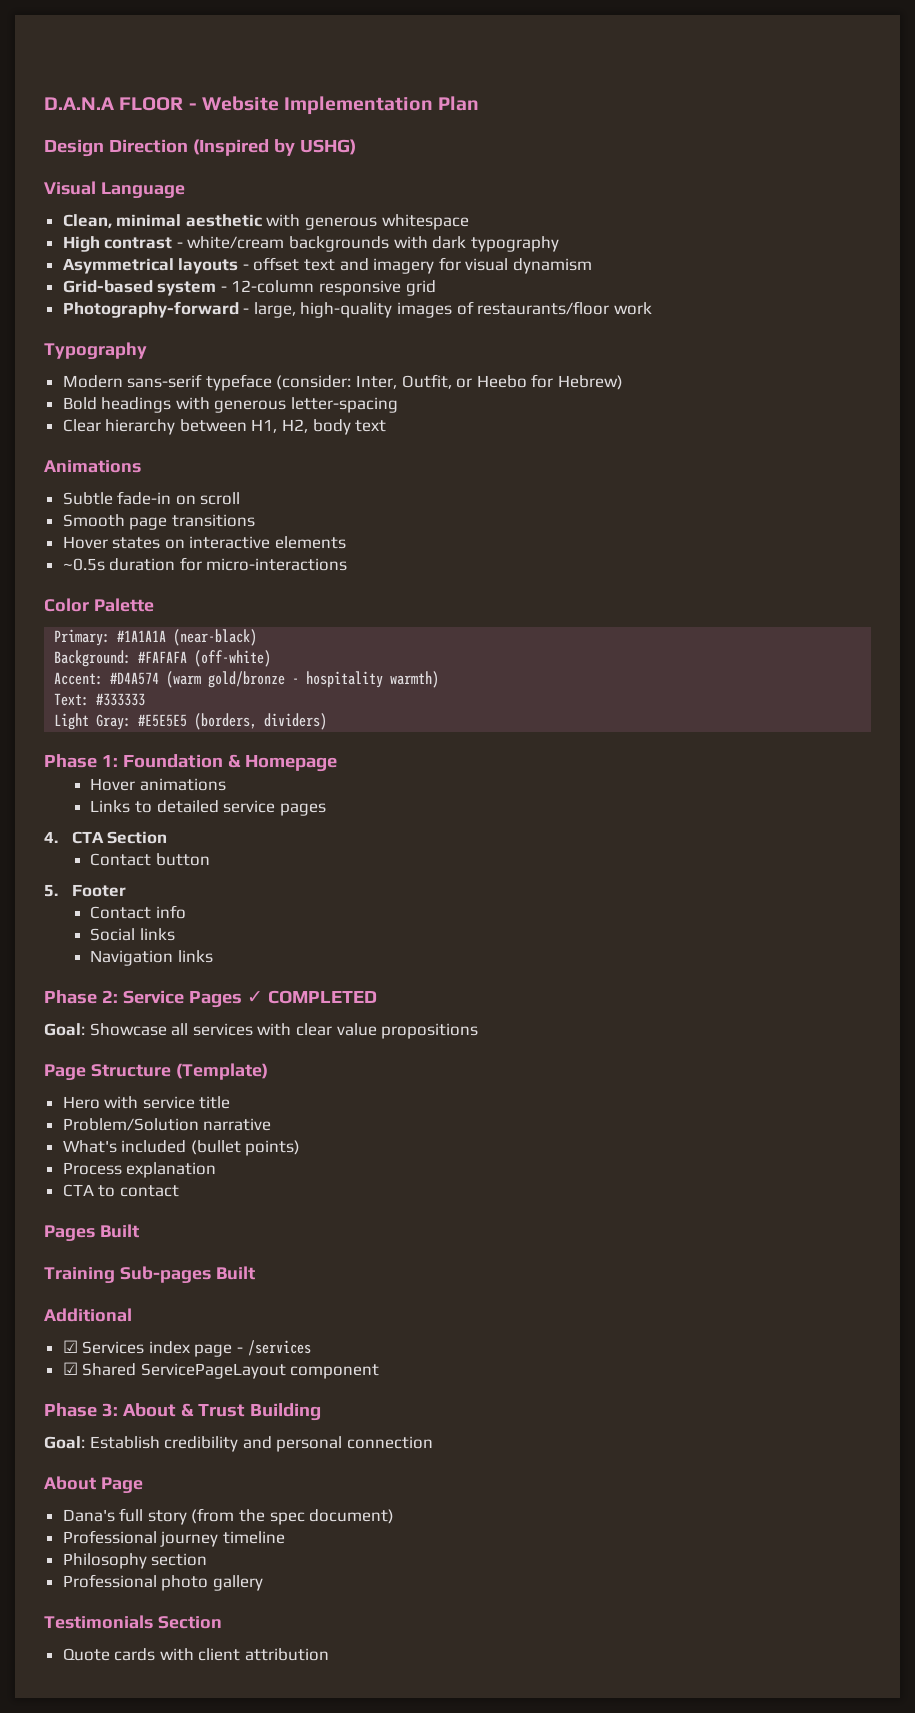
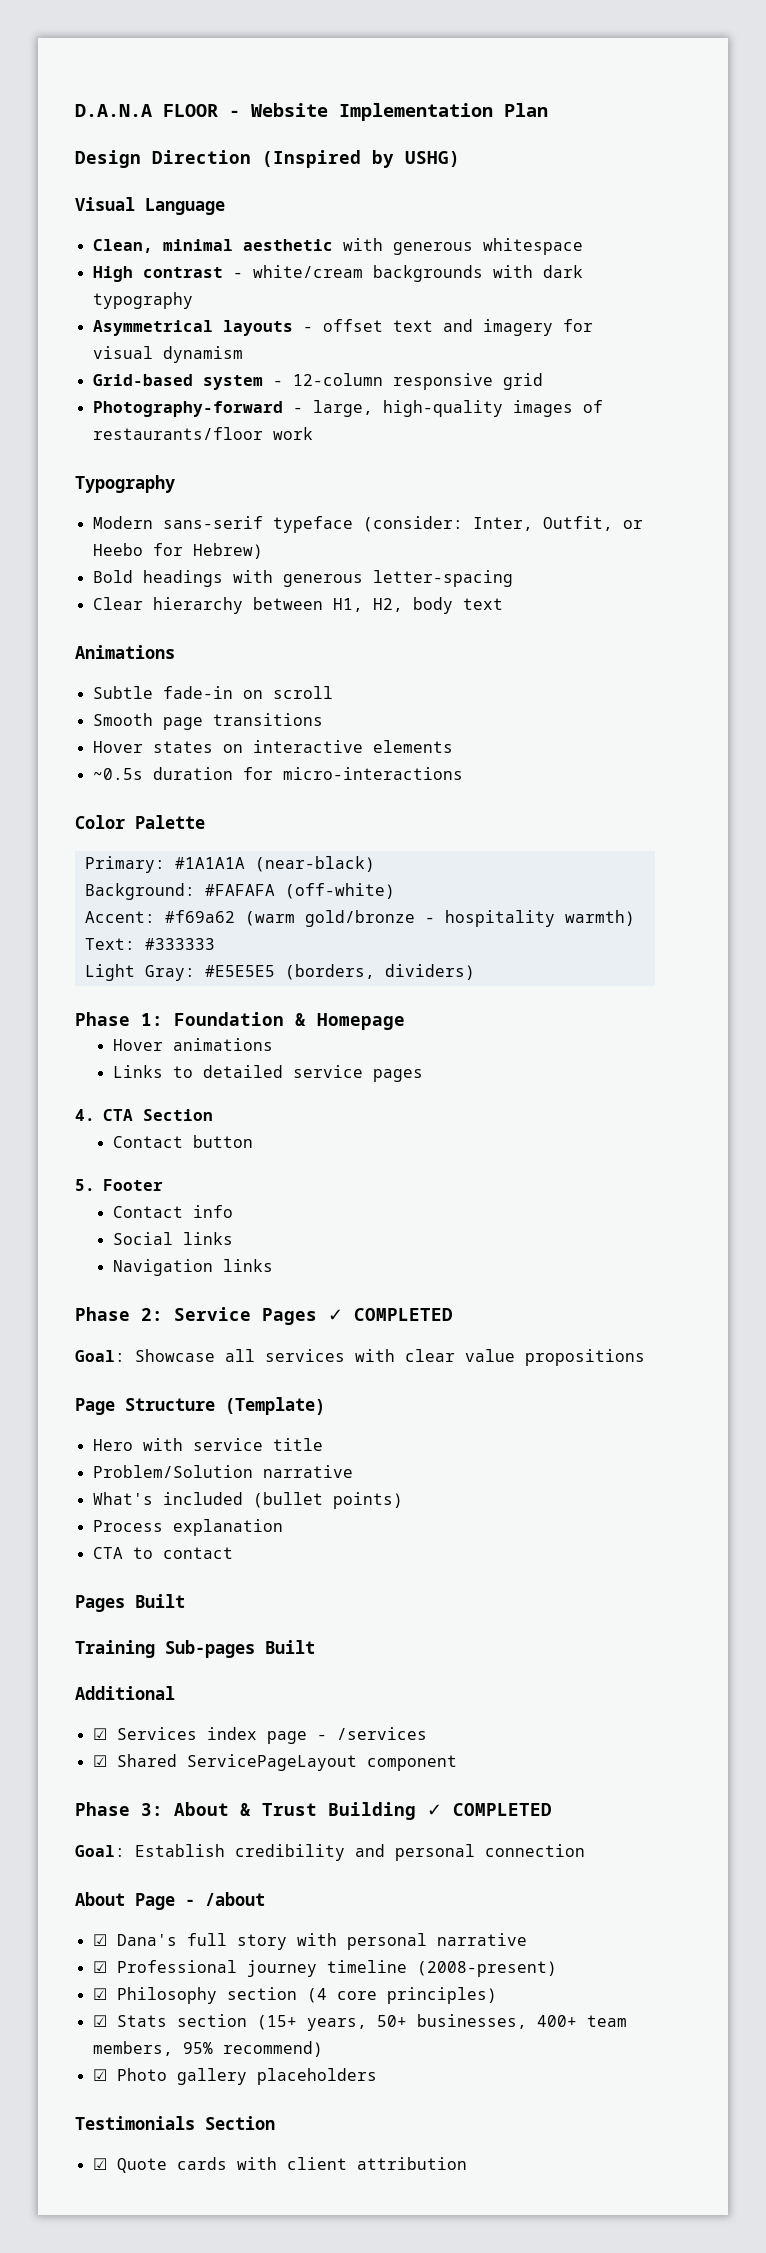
- Accent: #D4A574 (warm gold/bronze - hospitality warmth)
+ Accent: #f69a62 (warm gold/bronze - hospitality warmth)
- Phase 3: About & Trust Building
+ Phase 3: About & Trust Building ✓ COMPLETED
- About Page
- Dana's full story (from the spec document)
- Professional journey timeline
- Philosophy section
- Professional photo gallery
+ About Page - /about
+ ☑ Dana's full story with personal narrative
+ ☑ Professional journey timeline (2008-present)
+ ☑ Philosophy section (4 core principles)
+ ☑ Stats section (15+ years, 50+ businesses, 400+ team members, 95% recommend)
+ ☑ Photo gallery placeholders
- Quote cards with client attribution
+ ☑ Quote cards with client attribution

